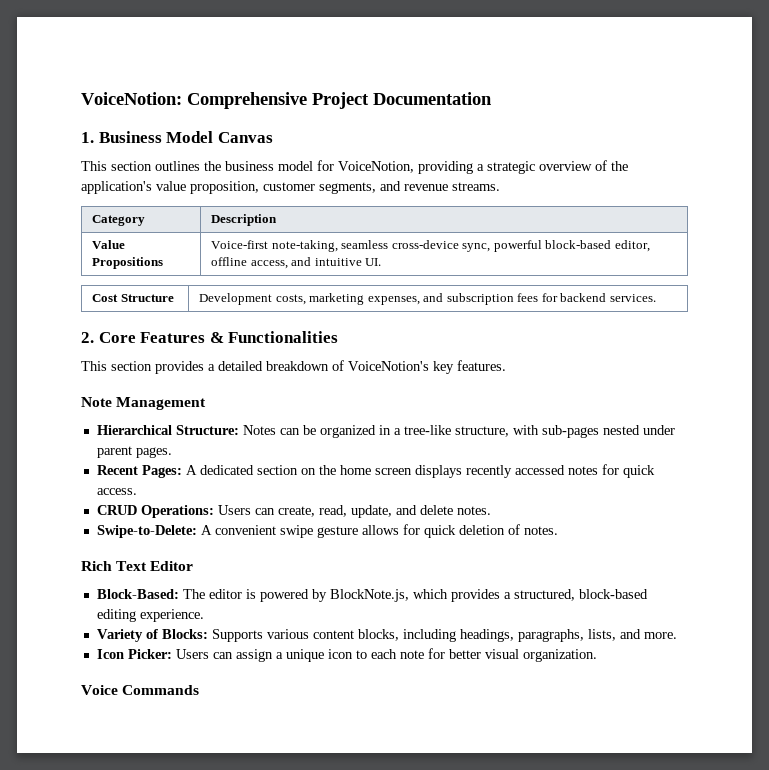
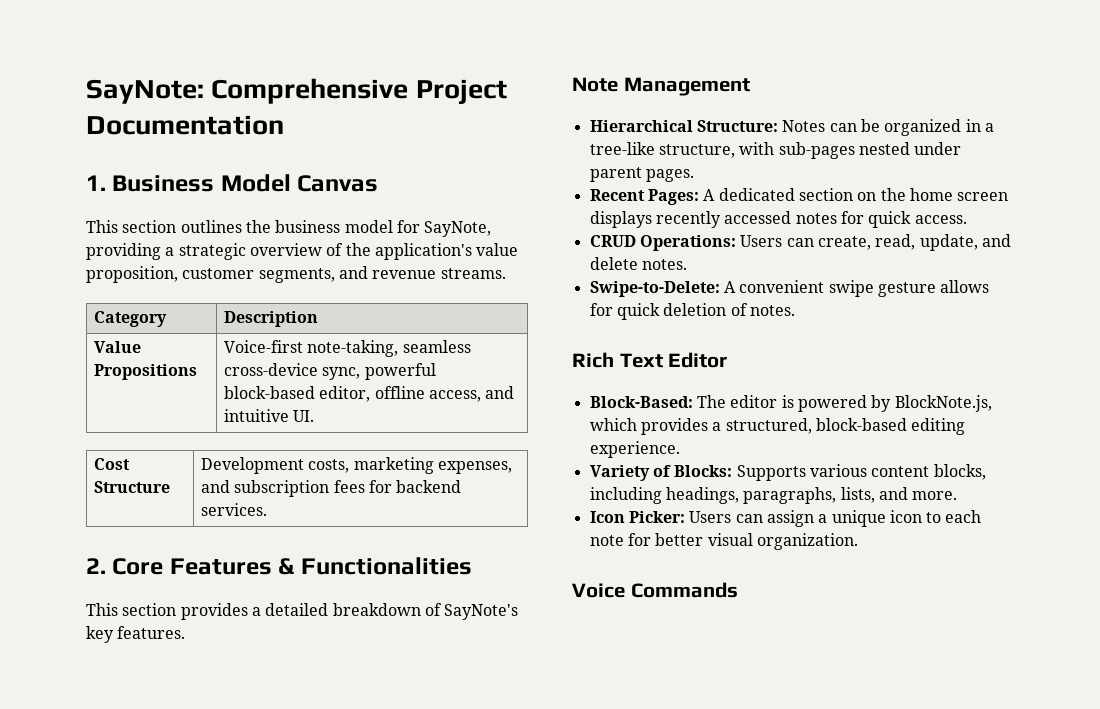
- VoiceNotion: Comprehensive Project Documentation
+ SayNote: Comprehensive Project Documentation
- This section outlines the business model for VoiceNotion, providing a strategic overview of the application's value proposition, customer segments, and revenue streams.
+ This section outlines the business model for SayNote, providing a strategic overview of the application's value proposition, customer segments, and revenue streams.
- This section provides a detailed breakdown of VoiceNotion's key features.
+ This section provides a detailed breakdown of SayNote's key features.

